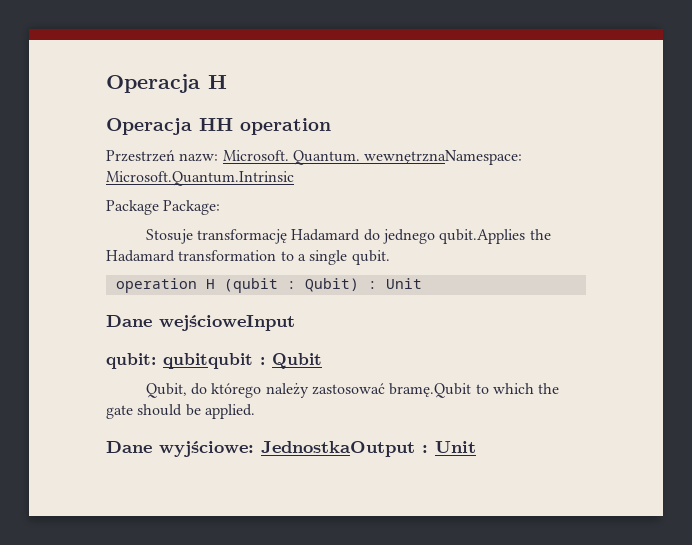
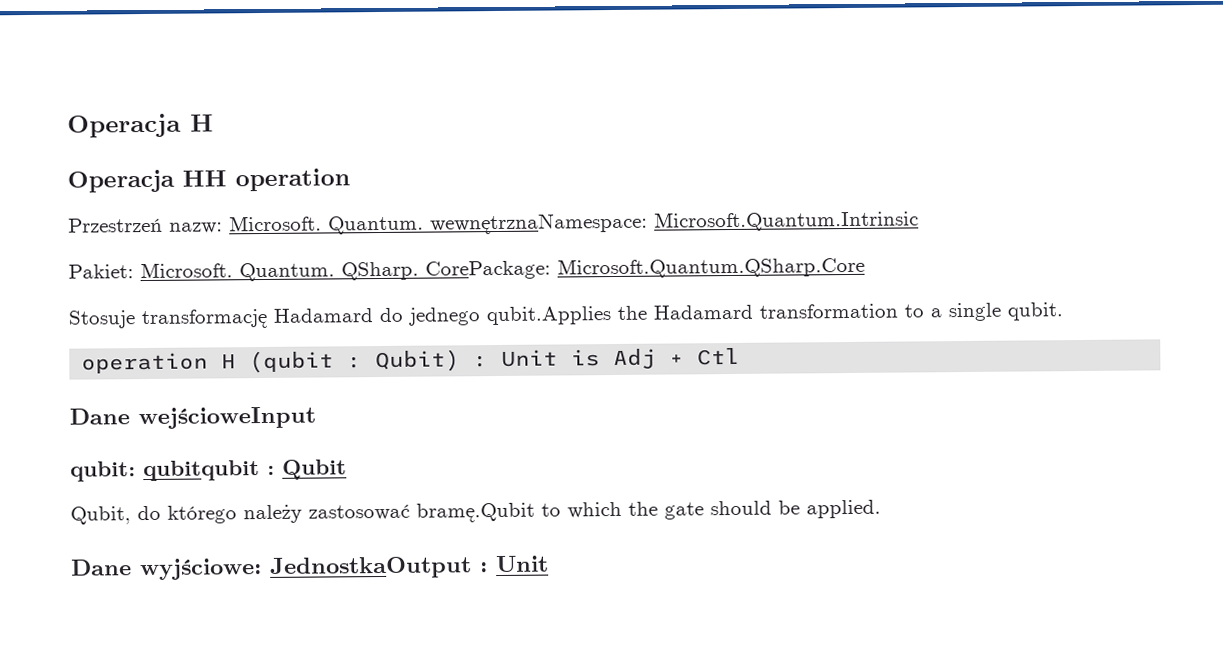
- Package Package:
+ Pakiet: Microsoft. Quantum. QSharp. CorePackage: Microsoft.Quantum.QSharp.Core
- operation H (qubit : Qubit) : Unit
+ operation H (qubit : Qubit) : Unit is Adj + Ctl

